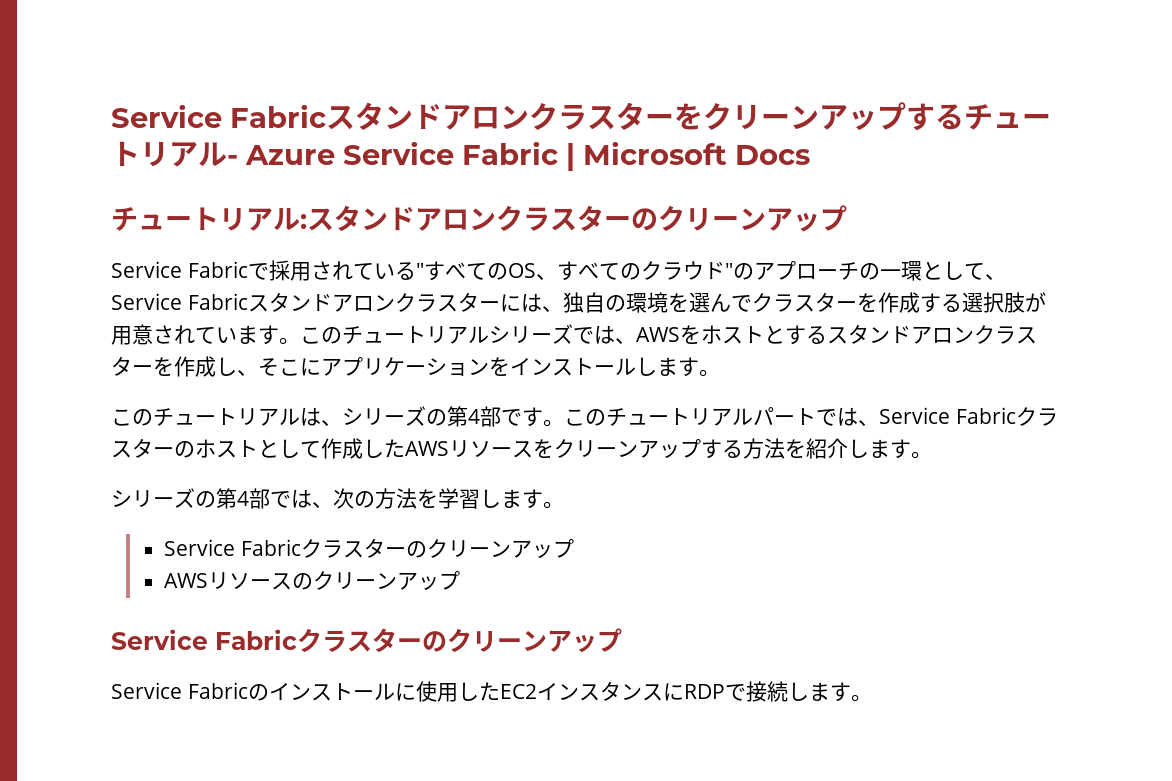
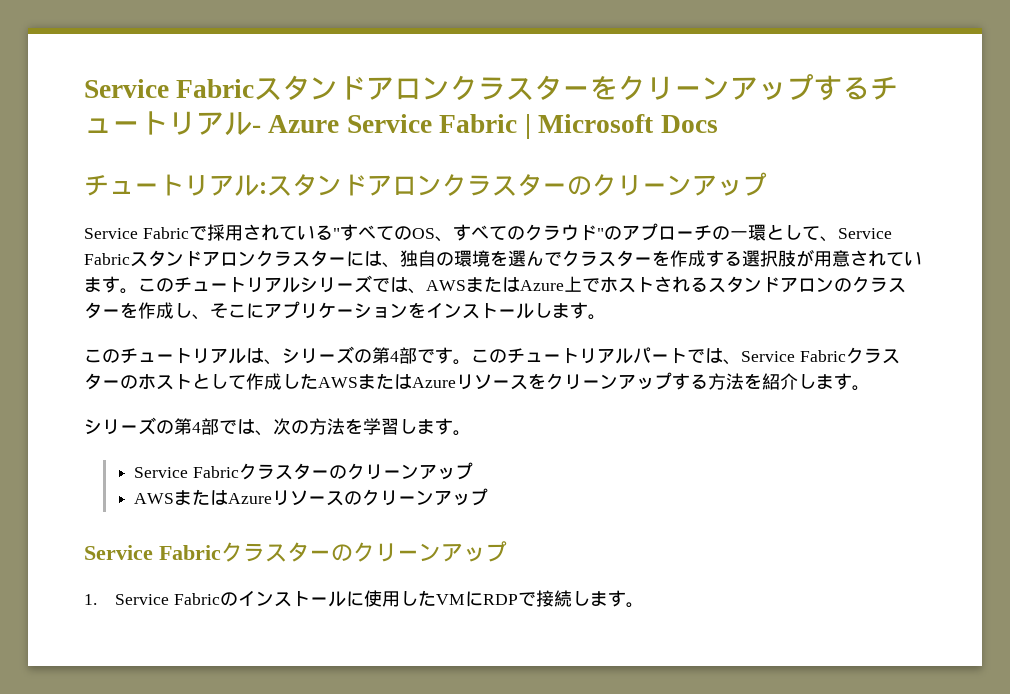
- このチュートリアルシリーズでは、AWSをホストとするスタンドアロンクラスターを作成し、そこにアプリケーションをインストールします。
+ このチュートリアルシリーズでは、AWSまたはAzure上でホストされるスタンドアロンのクラスターを作成し、そこにアプリケーションをインストールします。
- このチュートリアルパートでは、Service Fabricクラスターのホストとして作成したAWSリソースをクリーンアップする方法を紹介します。
+ このチュートリアルパートでは、Service Fabricクラスターのホストとして作成したAWSまたはAzureリソースをクリーンアップする方法を紹介します。
- AWSリソースのクリーンアップ
+ AWSまたはAzureリソースのクリーンアップ
- Service Fabricのインストールに使用したEC2インスタンスにRDPで接続します。
+ 1. Service Fabricのインストールに使用したVMにRDPで接続します。

